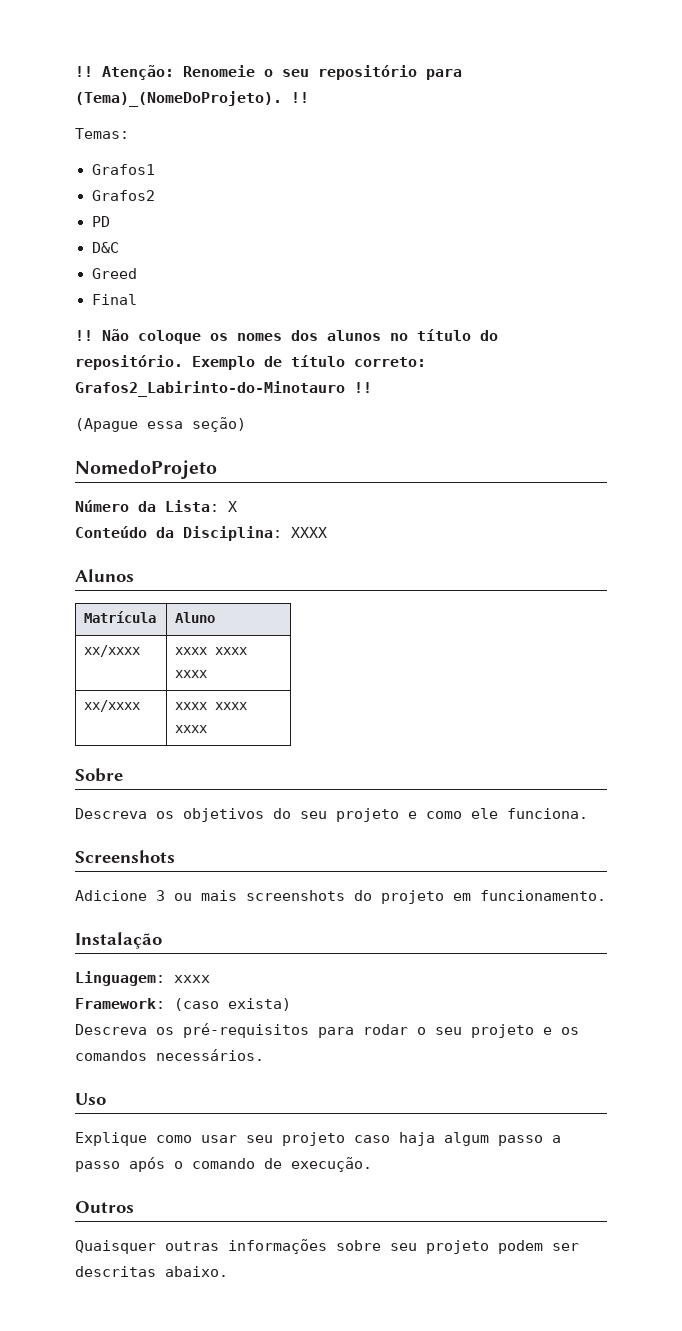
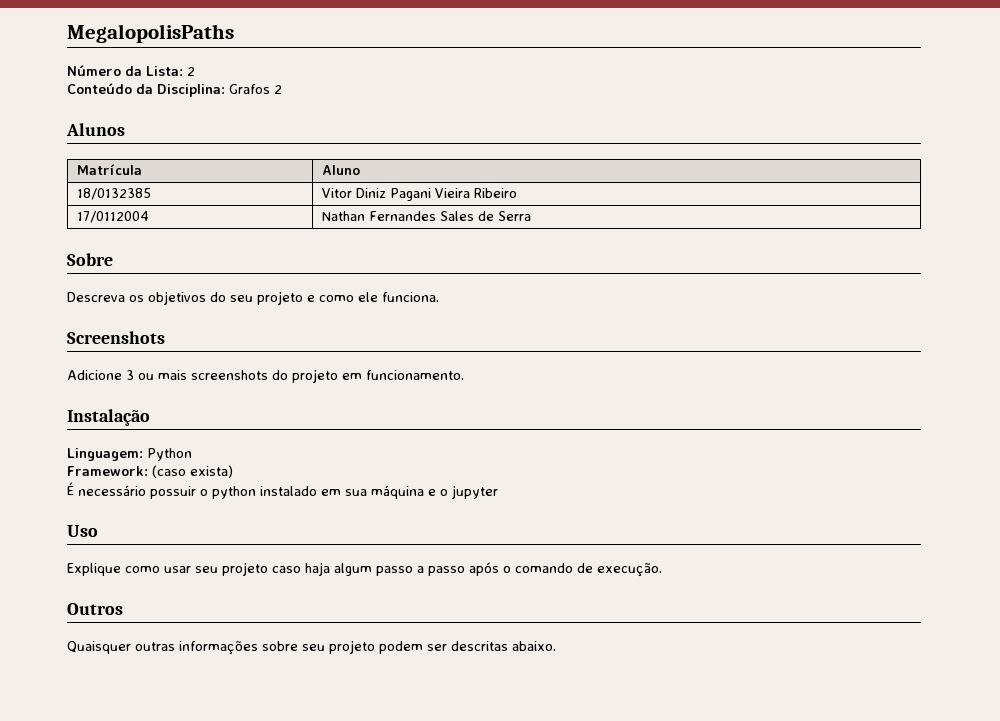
- !! Atenção: Renomeie o seu repositório para (Tema)_(NomeDoProjeto). !!
- Temas:
- Grafos1
- Grafos2
- PD
- D&C
- Greed
- Final
- !! Não coloque os nomes dos alunos no título do repositório. Exemplo de título correto: Grafos2_Labirinto-do-Minotauro !!
- (Apague essa seção)
- NomedoProjeto
+ MegalopolisPaths
- Número da Lista: X
+ Número da Lista: 2
- Conteúdo da Disciplina: XXXX
+ Conteúdo da Disciplina: Grafos 2
  Matrícula | Aluno
- xx/xxxx | xxxx xxxx xxxx
- xx/xxxx | xxxx xxxx xxxx
+ 18/0132385 | Vitor Diniz Pagani Vieira Ribeiro
+ 17/0112004 | Nathan Fernandes Sales de Serra
- Linguagem: xxxx
+ Linguagem: Python
- Descreva os pré-requisitos para rodar o seu projeto e os comandos necessários.
+ É necessário possuir o python instalado em sua máquina e o jupyter

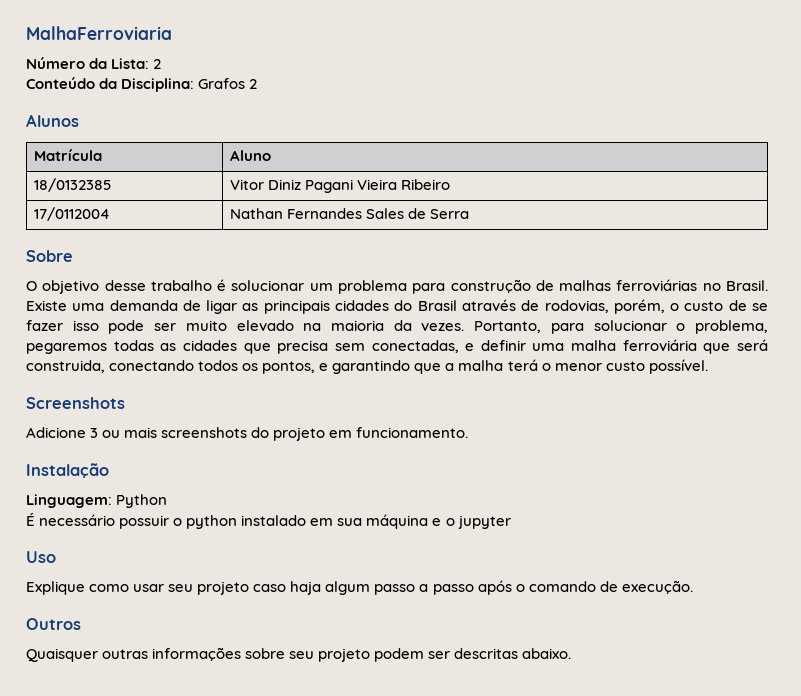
- MegalopolisPaths
+ MalhaFerroviaria
- Descreva os objetivos do seu projeto e como ele funciona.
+ O objetivo desse trabalho é solucionar um problema para construção de malhas ferroviárias no Brasil. Existe uma demanda de ligar as principais cidades do Brasil através de rodovias, porém, o custo de se fazer isso pode ser muito elevado na maioria da vezes. Portanto, para solucionar o problema, pegaremos todas as cidades que precisa sem conectadas, e definir uma malha ferroviária que será construida, conectando todos os pontos, e garantindo que a malha terá o menor custo possível.
- Framework: (caso exista)

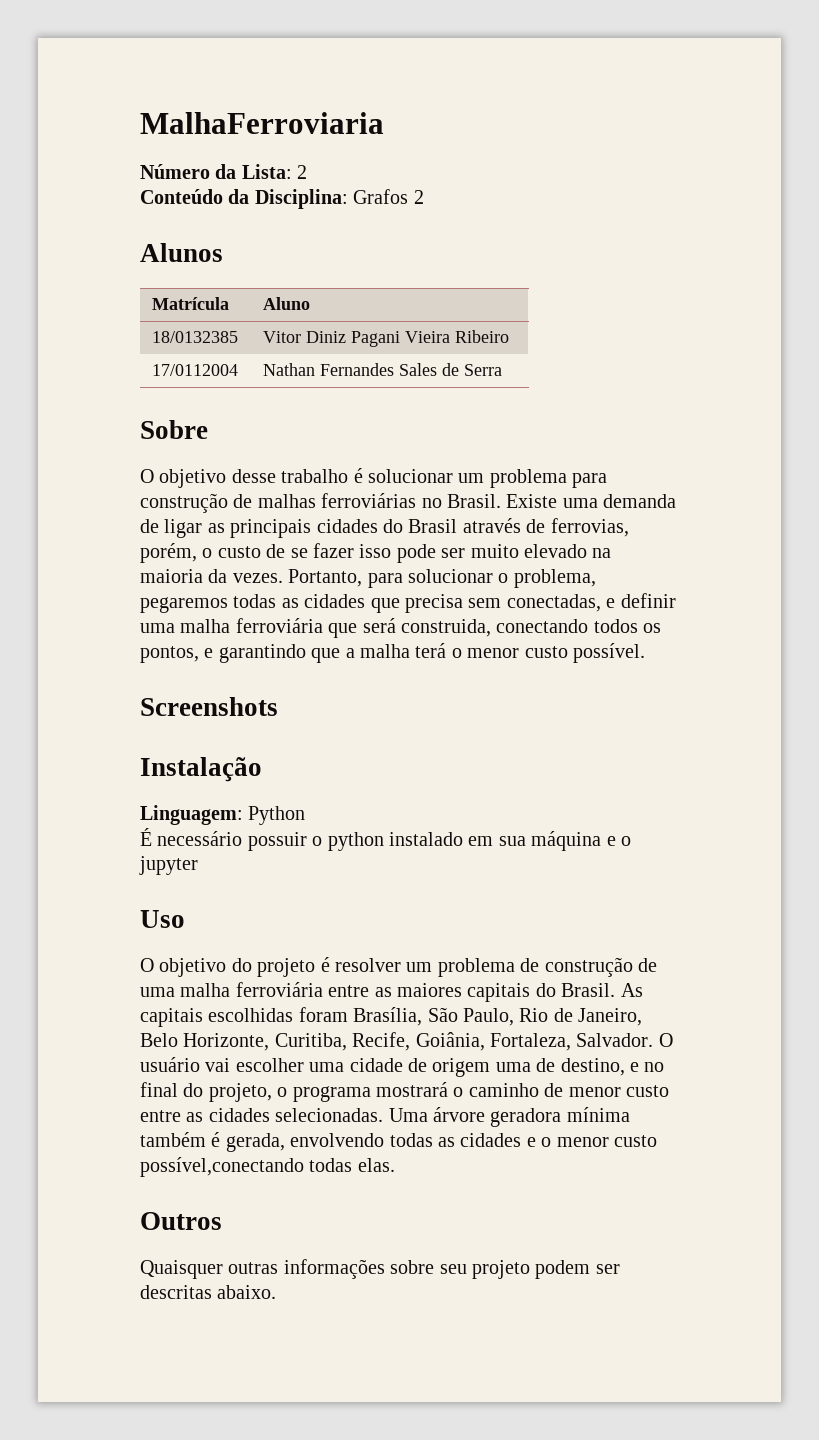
- Existe uma demanda de ligar as principais cidades do Brasil através de rodovias, porém, o custo de se fazer isso pode ser muito elevado na maioria da vezes.
+ Existe uma demanda de ligar as principais cidades do Brasil através de ferrovias, porém, o custo de se fazer isso pode ser muito elevado na maioria da vezes.
- Adicione 3 ou mais screenshots do projeto em funcionamento.
- Explique como usar seu projeto caso haja algum passo a passo após o comando de execução.
+ O objetivo do projeto é resolver um problema de construção de uma malha ferroviária entre as maiores capitais do Brasil. As capitais escolhidas foram Brasília, São Paulo, Rio de Janeiro, Belo Horizonte, Curitiba, Recife, Goiânia, Fortaleza, Salvador. O usuário vai escolher uma cidade de origem uma de destino, e no final do projeto, o programa mostrará o caminho de menor custo entre as cidades selecionadas. Uma árvore geradora mínima também é gerada, envolvendo todas as cidades e o menor custo possível,conectando todas elas.

